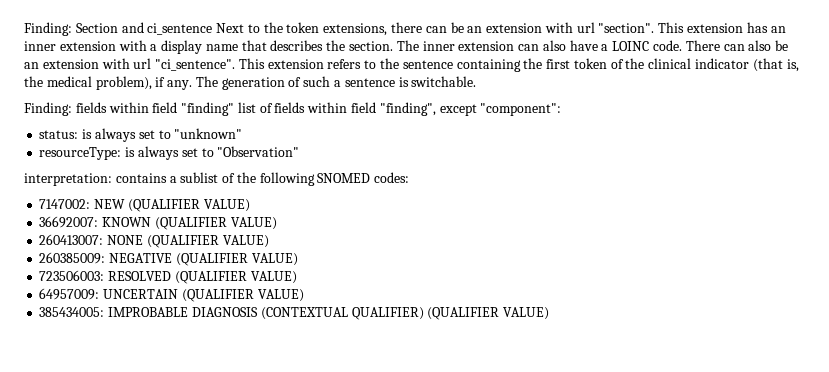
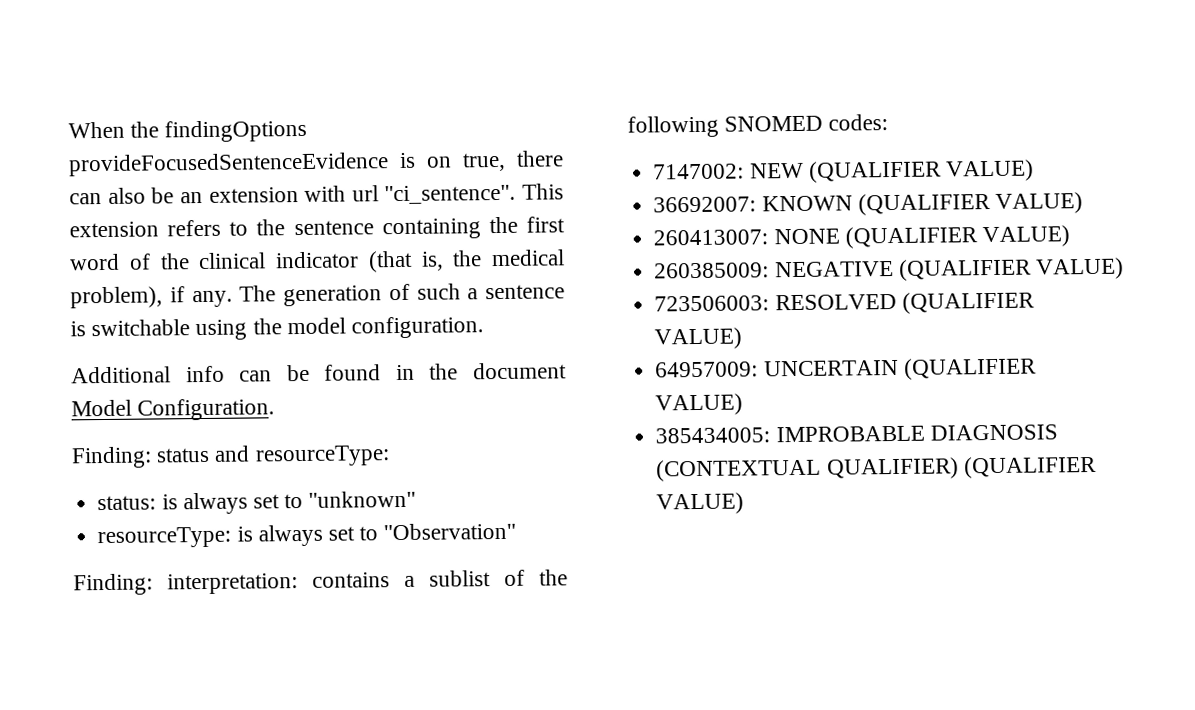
- Finding: Section and ci_sentence Next to the token extensions, there can be an extension with url "section". This extension has an inner extension with a display name that describes the section. The inner extension can also have a LOINC code. There can also be an extension with url "ci_sentence".
+ When the findingOptions provideFocusedSentenceEvidence is on true, there can also be an extension with url "ci_sentence".
- This extension refers to the sentence containing the first token of the clinical indicator (that is, the medical problem), if any.
+ This extension refers to the sentence containing the first word of the clinical indicator (that is, the medical problem), if any.
- The generation of such a sentence is switchable.
- Finding: fields within field "finding" list of fields within field "finding", except "component":
+ The generation of such a sentence is switchable using the model configuration.
+ Additional info can be found in the document Model Configuration.
+ Finding: status and resourceType:
- interpretation: contains a sublist of the following SNOMED codes:
+ Finding: interpretation: contains a sublist of the following SNOMED codes:

